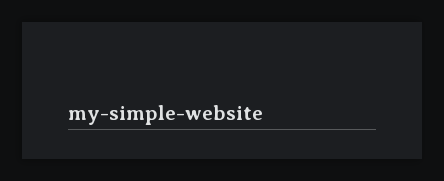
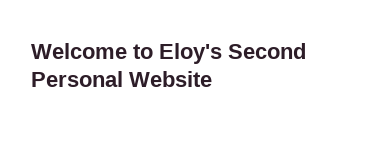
- my-simple-website
+ Welcome to Eloy's Second Personal Website

